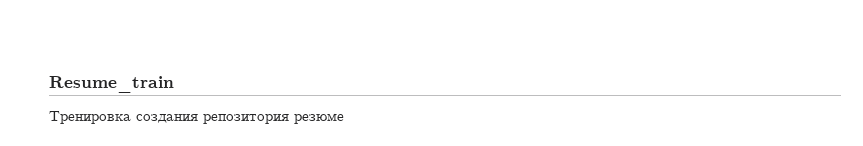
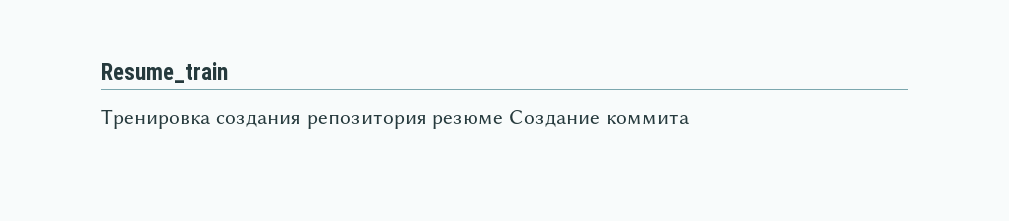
- Тренировка создания репозитория резюме
+ Тренировка создания репозитория резюме Создание коммита

